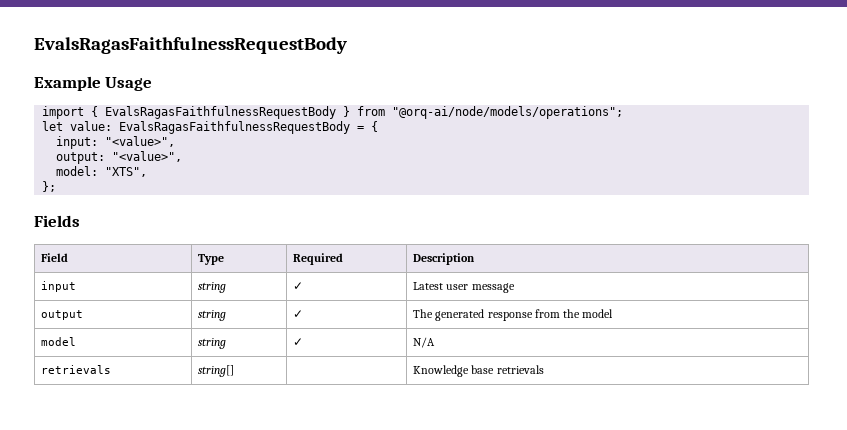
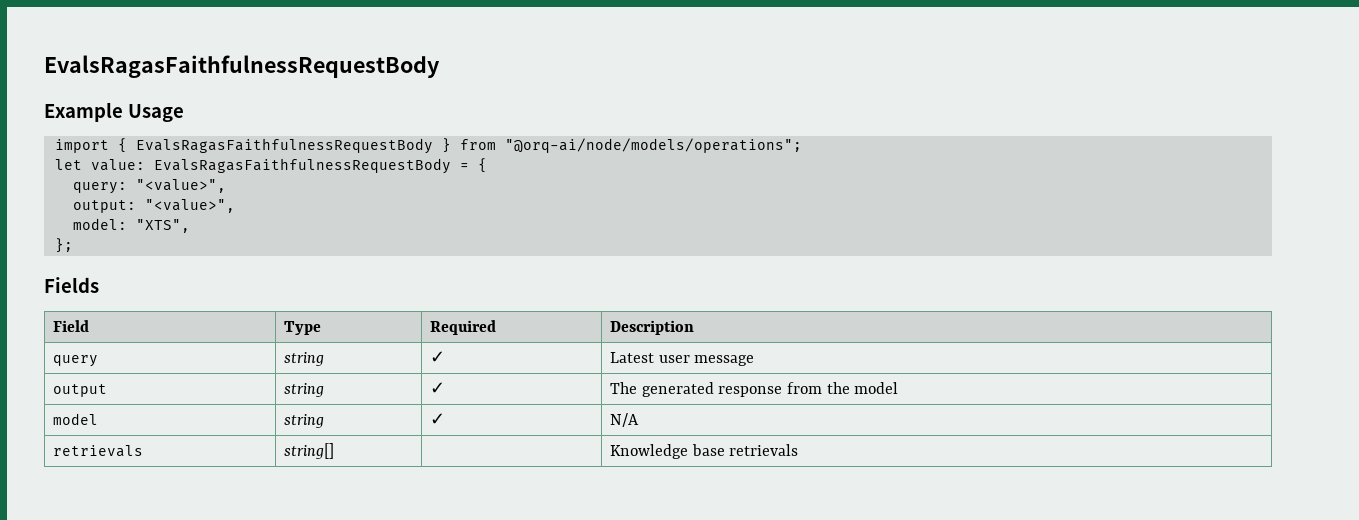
- input: "<value>",
+ query: "<value>",
- input | string | ✓ | Latest user message
+ query | string | ✓ | Latest user message

